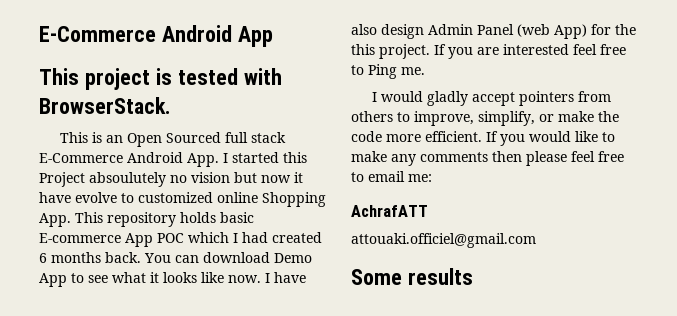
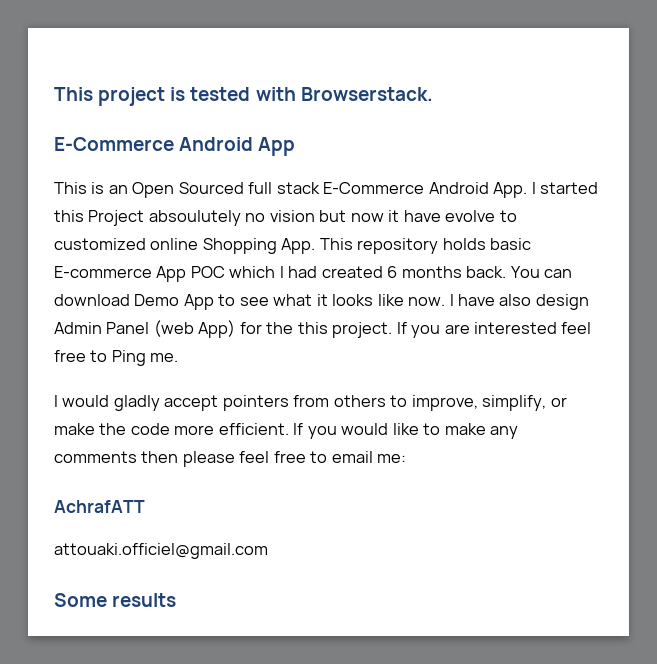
- E-Commerce Android App
- This project is tested with BrowserStack.
+ This project is tested with Browserstack.
+ E-Commerce Android App

